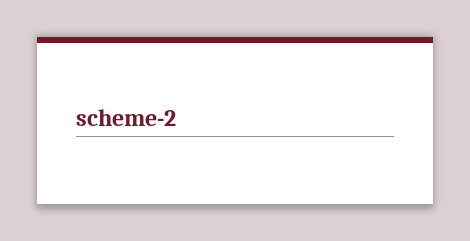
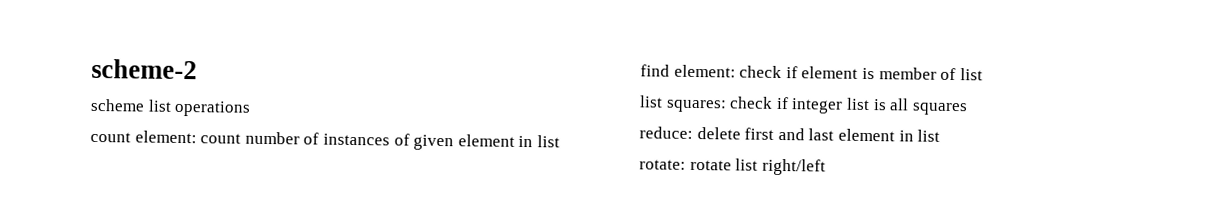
+ scheme list operations
+ count element: count number of instances of given element in list
+ find element: check if element is member of list
+ list squares: check if integer list is all squares
+ reduce: delete first and last element in list
+ rotate: rotate list right/left

